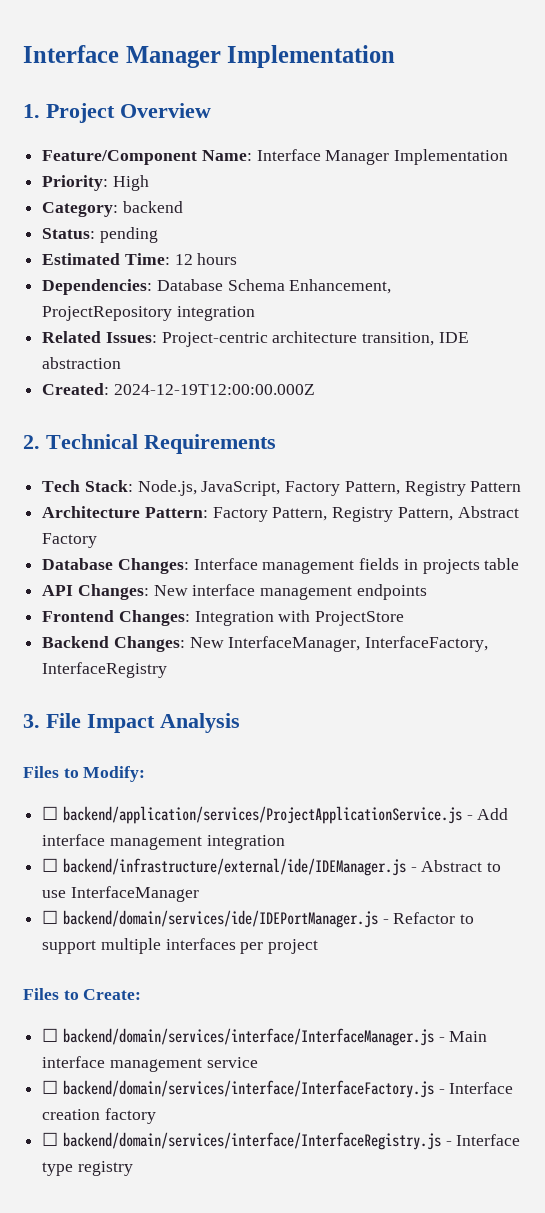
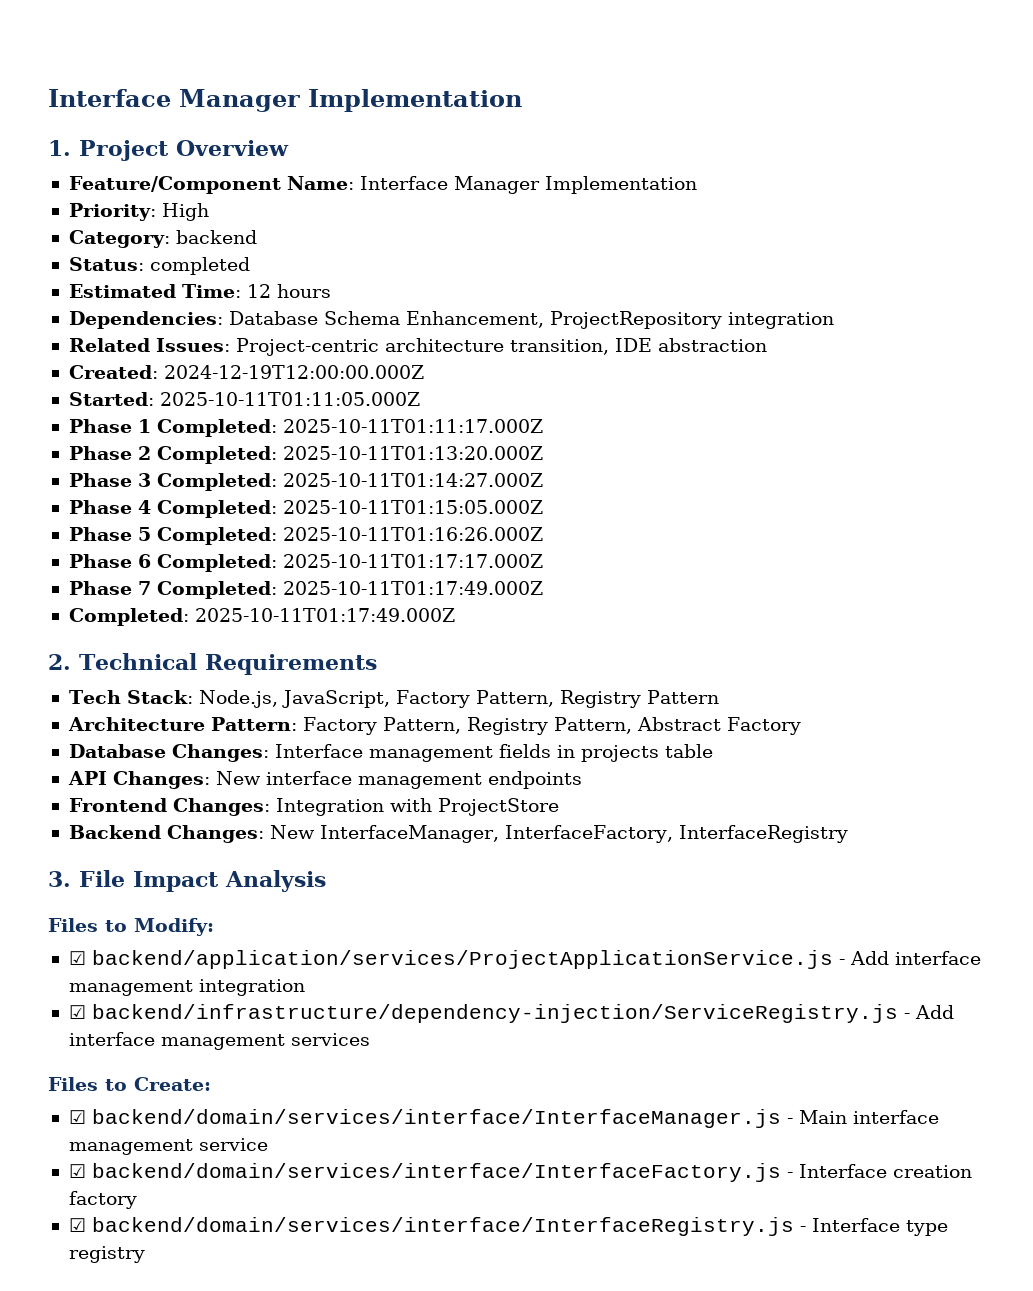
- Status: pending
+ Status: completed
+ Started: 2025-10-11T01:11:05.000Z
+ Phase 1 Completed: 2025-10-11T01:11:17.000Z
+ Phase 2 Completed: 2025-10-11T01:13:20.000Z
+ Phase 3 Completed: 2025-10-11T01:14:27.000Z
+ Phase 4 Completed: 2025-10-11T01:15:05.000Z
+ Phase 5 Completed: 2025-10-11T01:16:26.000Z
+ Phase 6 Completed: 2025-10-11T01:17:17.000Z
+ Phase 7 Completed: 2025-10-11T01:17:49.000Z
+ Completed: 2025-10-11T01:17:49.000Z
- ☐ backend/application/services/ProjectApplicationService.js - Add interface management integration
+ ☑ backend/application/services/ProjectApplicationService.js - Add interface management integration
- ☐ backend/infrastructure/external/ide/IDEManager.js - Abstract to use InterfaceManager
- ☐ backend/domain/services/ide/IDEPortManager.js - Refactor to support multiple interfaces per project
+ ☑ backend/infrastructure/dependency-injection/ServiceRegistry.js - Add interface management services
- ☐ backend/domain/services/interface/InterfaceManager.js - Main interface management service
+ ☑ backend/domain/services/interface/InterfaceManager.js - Main interface management service
- ☐ backend/domain/services/interface/InterfaceFactory.js - Interface creation factory
+ ☑ backend/domain/services/interface/InterfaceFactory.js - Interface creation factory
- ☐ backend/domain/services/interface/InterfaceRegistry.js - Interface type registry
+ ☑ backend/domain/services/interface/InterfaceRegistry.js - Interface type registry

